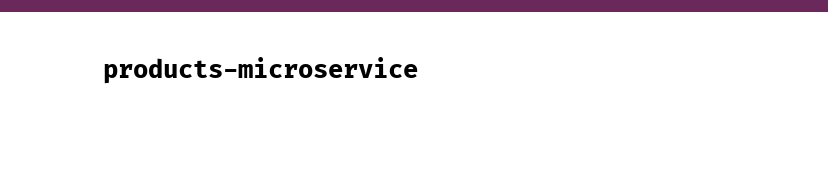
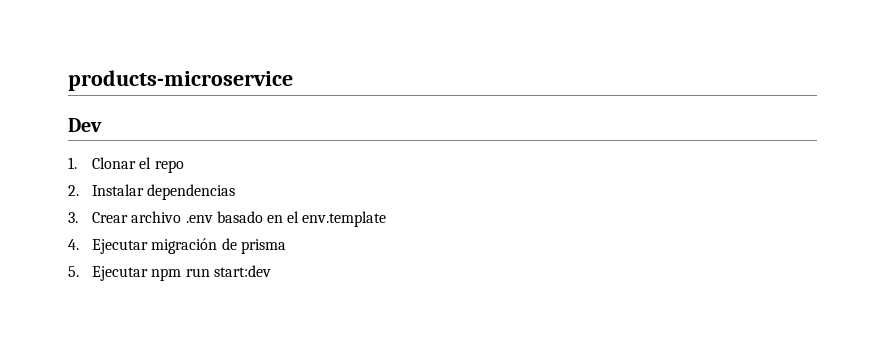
+ Dev
+ 1. Clonar el repo
+ 2. Instalar dependencias
+ 3. Crear archivo .env basado en el env.template
+ 4. Ejecutar migración de prisma
+ 5. Ejecutar npm run start:dev

